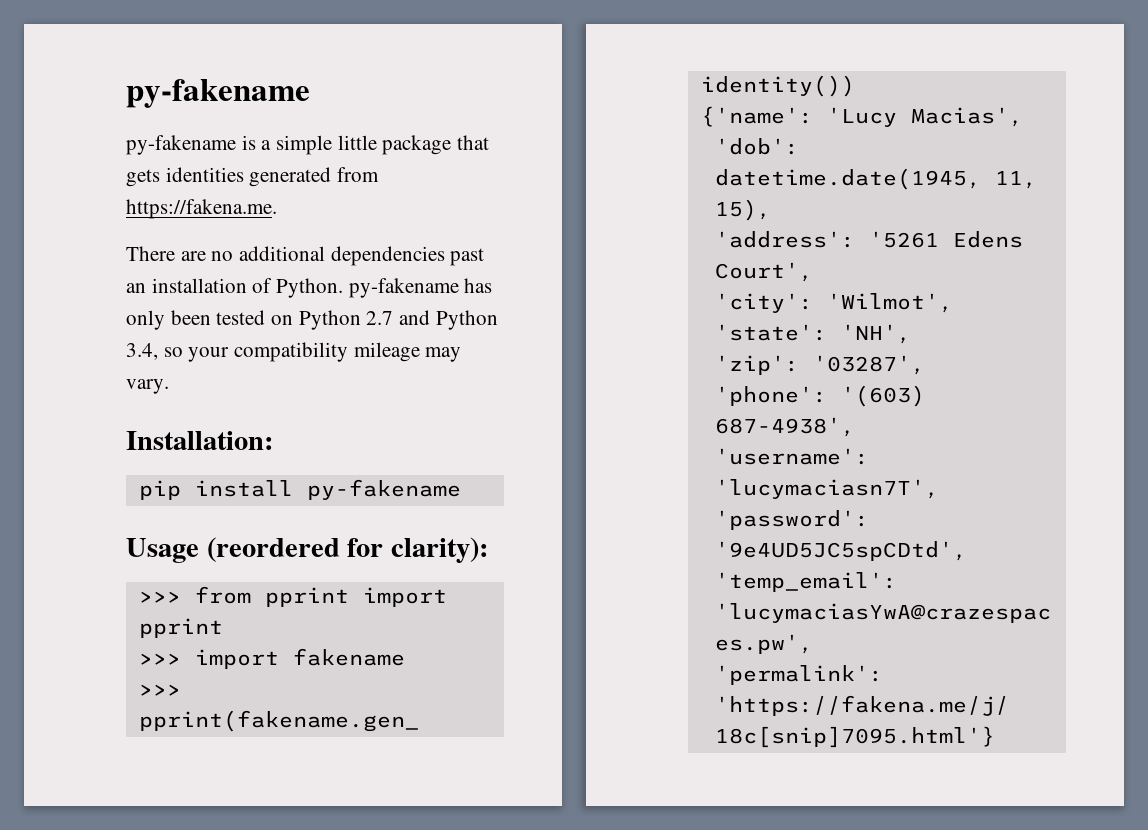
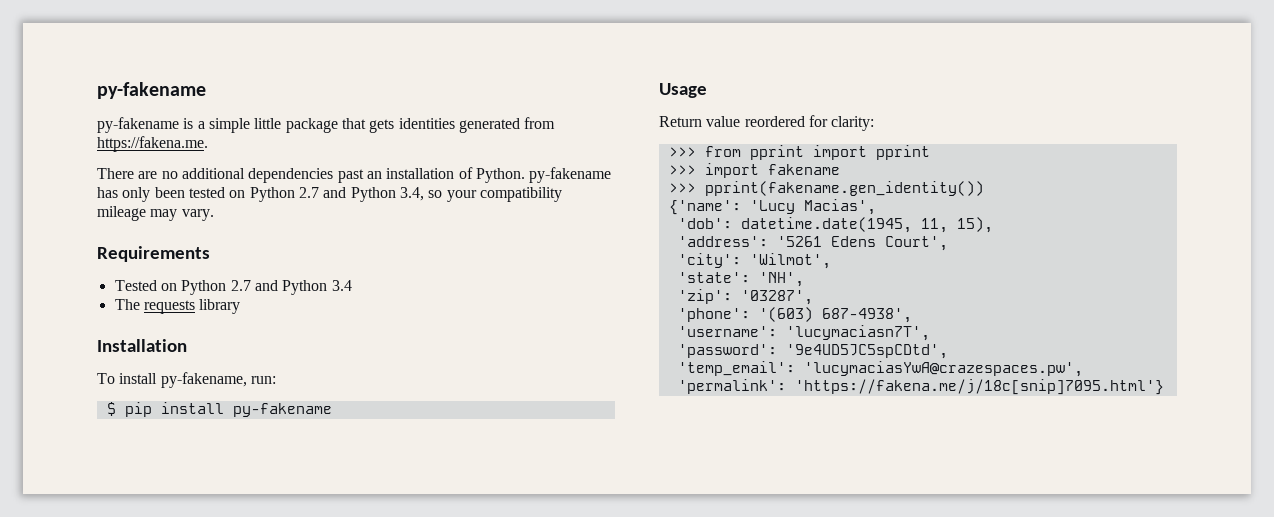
- Installation:
- pip install py-fakename
+ Requirements
+ Tested on Python 2.7 and Python 3.4
+ The requests library
+ Installation
+ To install py-fakename, run:
+ $ pip install py-fakename
- Usage (reordered for clarity):
+ Usage
+ Return value reordered for clarity:

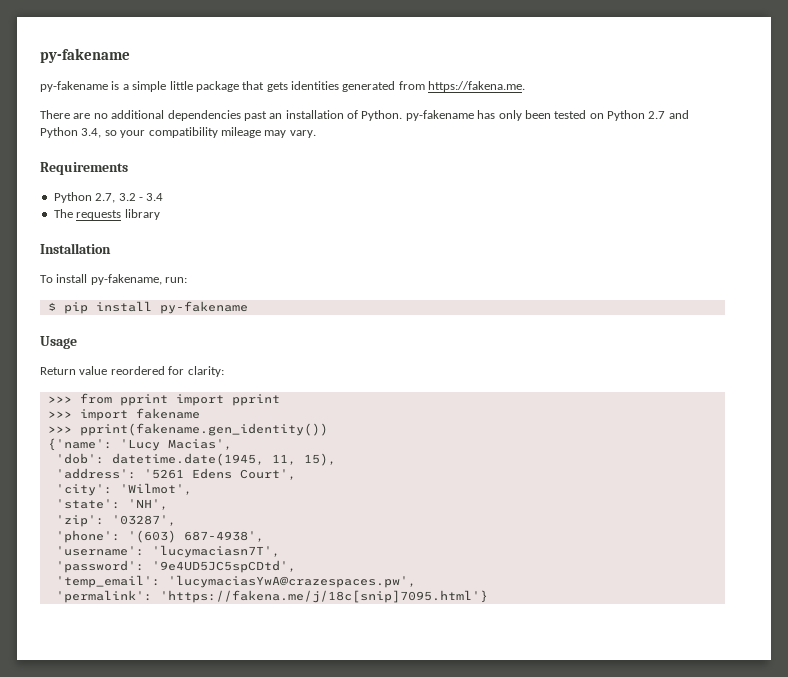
- Tested on Python 2.7 and Python 3.4
+ Python 2.7, 3.2 - 3.4

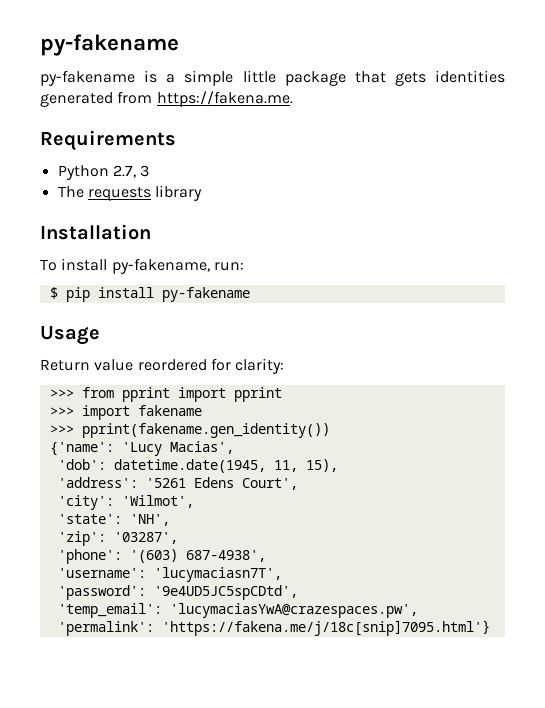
- There are no additional dependencies past an installation of Python. py-fakename has only been tested on Python 2.7 and Python 3.4, so your compatibility mileage may vary.
- Python 2.7, 3.2 - 3.4
+ Python 2.7, 3

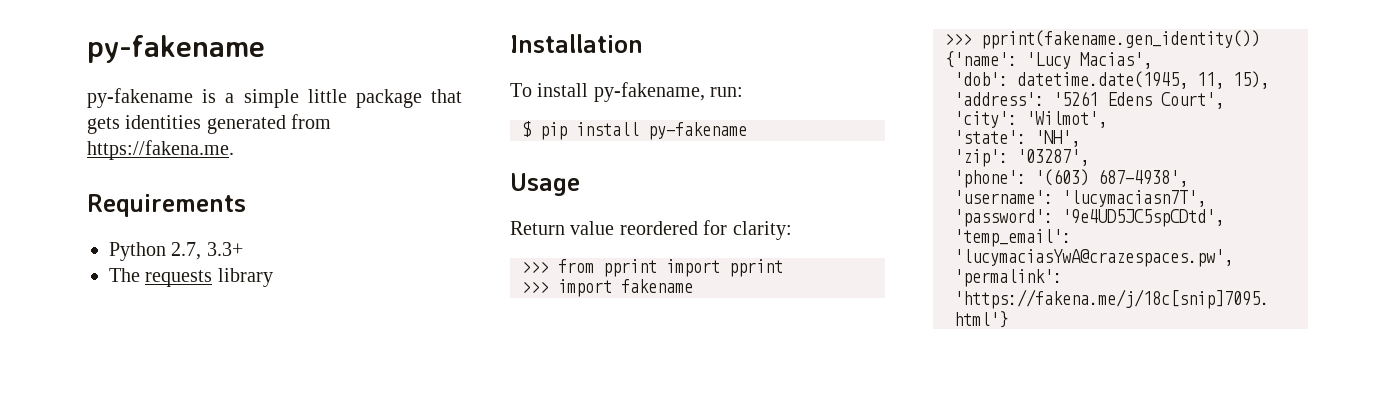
- Python 2.7, 3
+ Python 2.7, 3.3+

